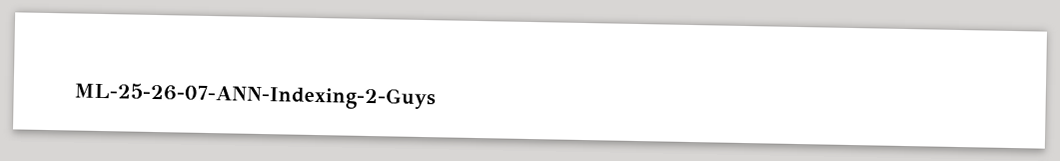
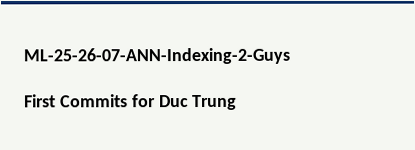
+ First Commits for Duc Trung

